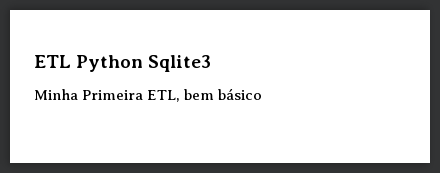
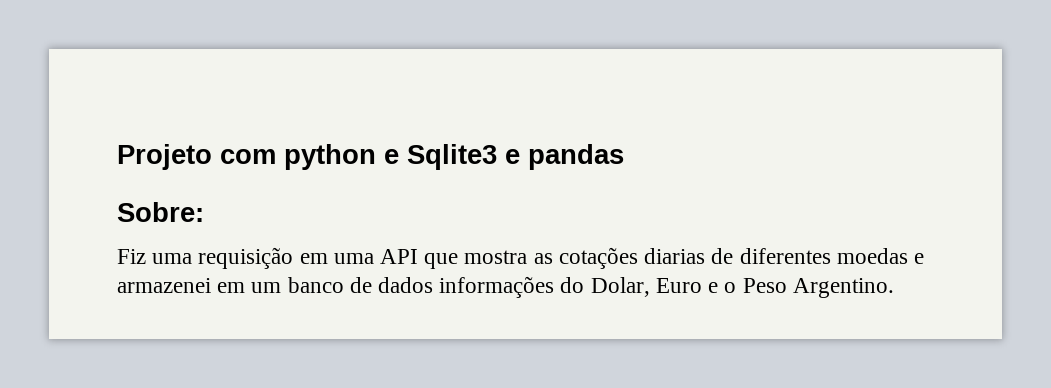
- ETL Python Sqlite3
- Minha Primeira ETL, bem básico
+ Projeto com python e Sqlite3 e pandas
+ Sobre:
+ Fiz uma requisição em uma API que mostra as cotações diarias de diferentes moedas e armazenei em um banco de dados informações do Dolar, Euro e o Peso Argentino.

